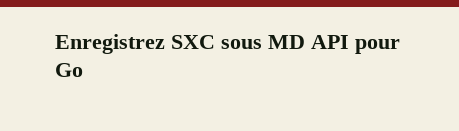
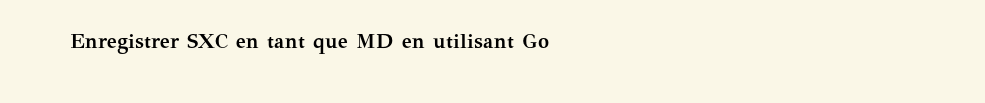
- Enregistrez SXC sous MD API pour Go
+ Enregistrer SXC en tant que MD en utilisant Go

